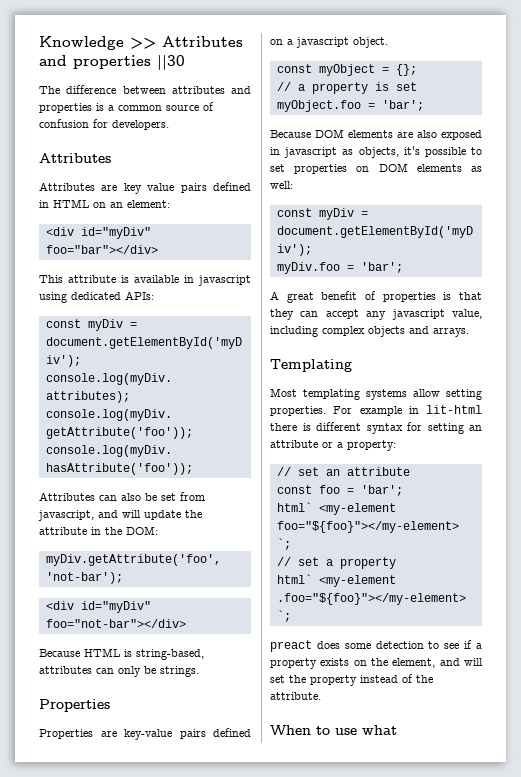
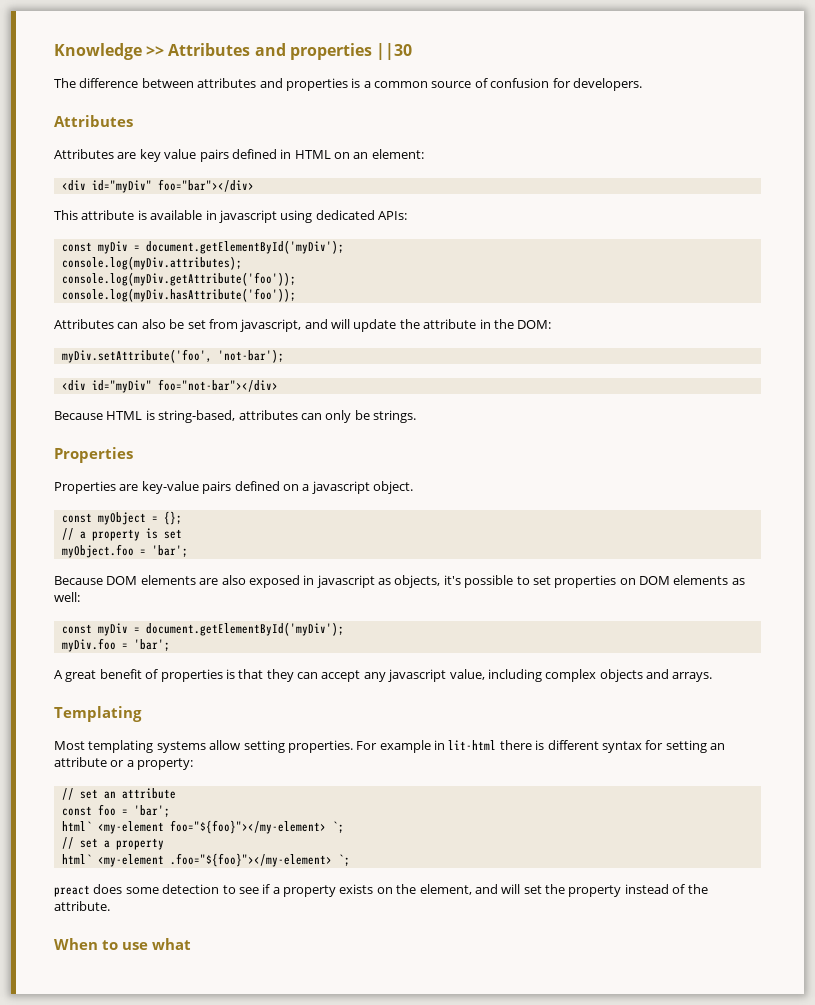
- myDiv.getAttribute('foo', 'not-bar');
+ myDiv.setAttribute('foo', 'not-bar');

